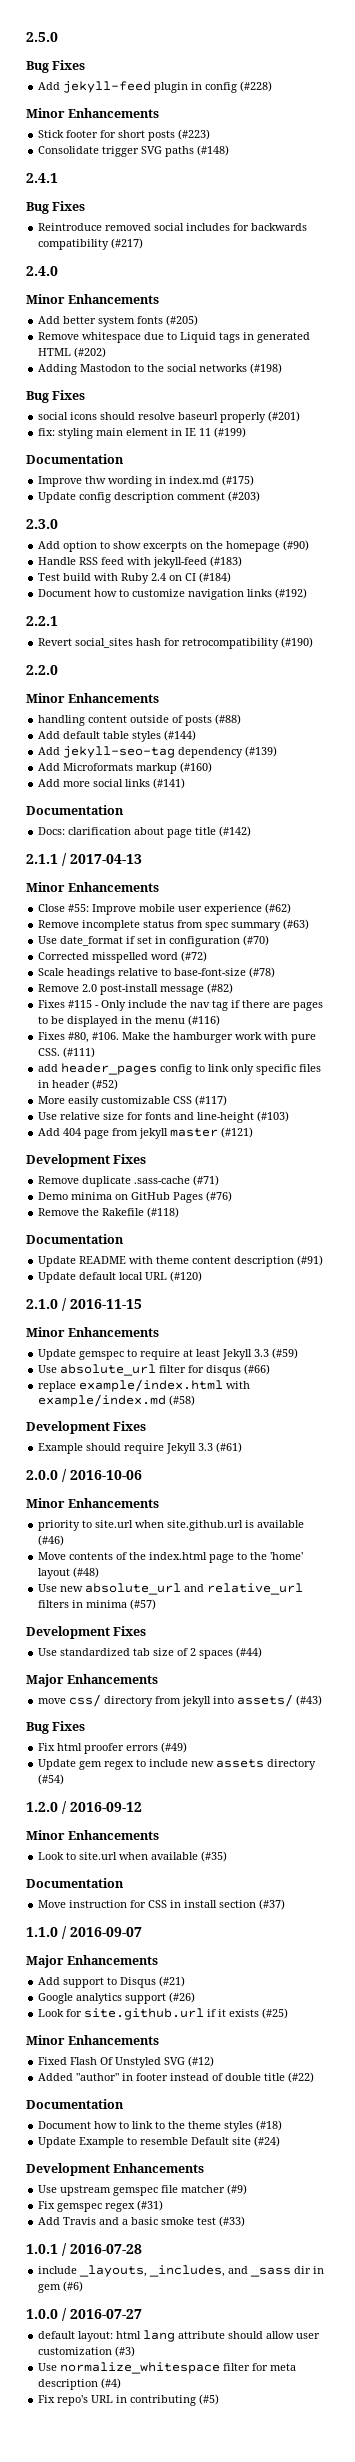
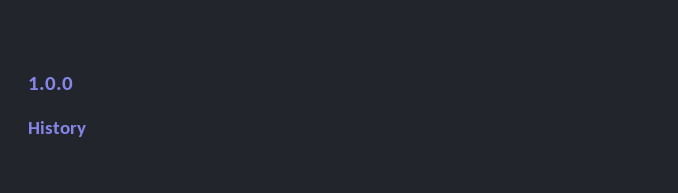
- 2.5.0
- Bug Fixes
- Add jekyll-feed plugin in config (#228)
- Minor Enhancements
- Stick footer for short posts (#223)
- Consolidate trigger SVG paths (#148)
- 2.4.1
- Bug Fixes
- Reintroduce removed social includes for backwards compatibility (#217)
- 2.4.0
- Minor Enhancements
- Add better system fonts (#205)
- Remove whitespace due to Liquid tags in generated HTML (#202)
- Adding Mastodon to the social networks (#198)
- Bug Fixes
- social icons should resolve baseurl properly (#201)
- fix: styling main element in IE 11 (#199)
- Documentation
- Improve thw wording in index.md (#175)
- Update config description comment (#203)
- 2.3.0
- Add option to show excerpts on the homepage (#90)
- Handle RSS feed with jekyll-feed (#183)
- Test build with Ruby 2.4 on CI (#184)
- Document how to customize navigation links (#192)
- 2.2.1
- Revert social_sites hash for retrocompatibility (#190)
- 2.2.0
- Minor Enhancements
- handling content outside of posts (#88)
- Add default table styles (#144)
- Add jekyll-seo-tag dependency (#139)
- Add Microformats markup (#160)
- Add more social links (#141)
- Documentation
- Docs: clarification about page title (#142)
- 2.1.1 / 2017-04-13
- Minor Enhancements
- Close #55: Improve mobile user experience (#62)
- Remove incomplete status from spec summary (#63)
- Use date_format if set in configuration (#70)
- Corrected misspelled word (#72)
- Scale headings relative to base-font-size (#78)
- Remove 2.0 post-install message (#82)
- Fixes #115 - Only include the nav tag if there are pages to be displayed in the menu (#116)
- Fixes #80, #106. Make the hamburger work with pure CSS. (#111)
- add header_pages config to link only specific files in header (#52)
- More easily customizable CSS (#117)
- Use relative size for fonts and line-height (#103)
- Add 404 page from jekyll master (#121)
- Development Fixes
- Remove duplicate .sass-cache (#71)
- Demo minima on GitHub Pages (#76)
- Remove the Rakefile (#118)
- Documentation
- Update README with theme content description (#91)
- Update default local URL (#120)
- 2.1.0 / 2016-11-15
- Minor Enhancements
- Update gemspec to require at least Jekyll 3.3 (#59)
- Use absolute_url filter for disqus (#66)
- replace example/index.html with example/index.md (#58)
- Development Fixes
- Example should require Jekyll 3.3 (#61)
- 2.0.0 / 2016-10-06
- Minor Enhancements
- priority to site.url when site.github.url is available (#46)
- Move contents of the index.html page to the 'home' layout (#48)
- Use new absolute_url and relative_url filters in minima (#57)
- Development Fixes
- Use standardized tab size of 2 spaces (#44)
- Major Enhancements
- move css/ directory from jekyll into assets/ (#43)
- Bug Fixes
- Fix html proofer errors (#49)
- Update gem regex to include new assets directory (#54)
- 1.2.0 / 2016-09-12
- Minor Enhancements
- Look to site.url when available (#35)
- Documentation
- Move instruction for CSS in install section (#37)
- 1.1.0 / 2016-09-07
- Major Enhancements
- Add support to Disqus (#21)
- Google analytics support (#26)
- Look for site.github.url if it exists (#25)
- Minor Enhancements
- Fixed Flash Of Unstyled SVG (#12)
- Added "author" in footer instead of double title (#22)
- Documentation
- Document how to link to the theme styles (#18)
- Update Example to resemble Default site (#24)
- Development Enhancements
- Use upstream gemspec file matcher (#9)
- Fix gemspec regex (#31)
- Add Travis and a basic smoke test (#33)
- 1.0.1 / 2016-07-28
- include _layouts, _includes, and _sass dir in gem (#6)
- 1.0.0 / 2016-07-27
- default layout: html lang attribute should allow user customization (#3)
- Use normalize_whitespace filter for meta description (#4)
- Fix repo's URL in contributing (#5)
+ 1.0.0
+ History

